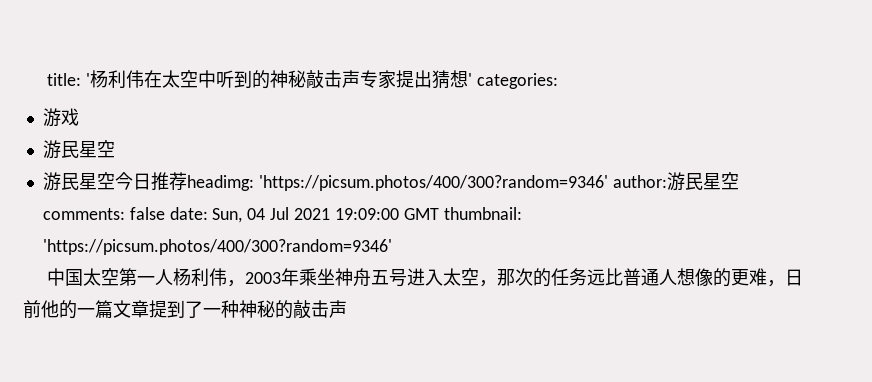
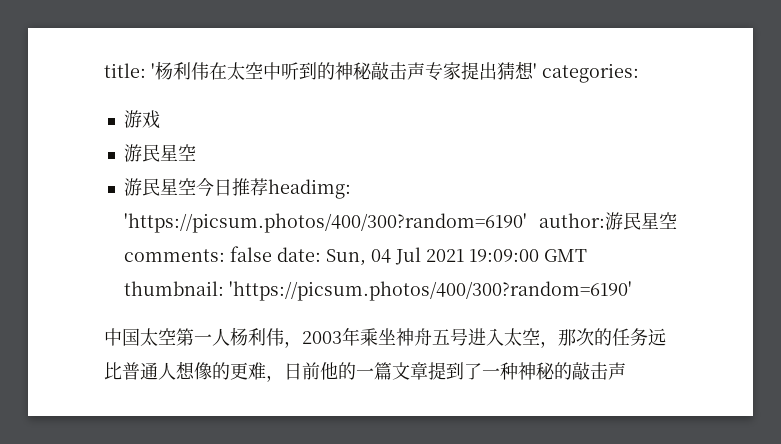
- 游民星空今日推荐headimg: 'https://picsum.photos/400/300?random=9346' author:游民星空comments: false date: Sun, 04 Jul 2021 19:09:00 GMT thumbnail: 'https://picsum.photos/400/300?random=9346'
+ 游民星空今日推荐headimg: 'https://picsum.photos/400/300?random=6190' author:游民星空comments: false date: Sun, 04 Jul 2021 19:09:00 GMT thumbnail: 'https://picsum.photos/400/300?random=6190'

